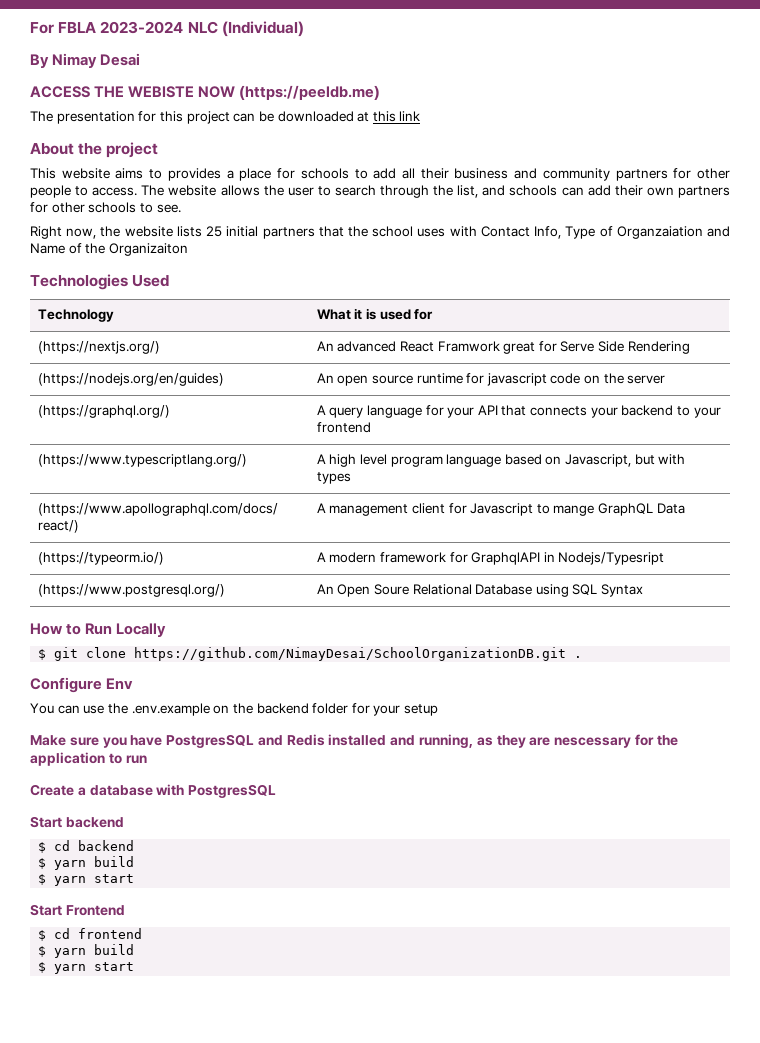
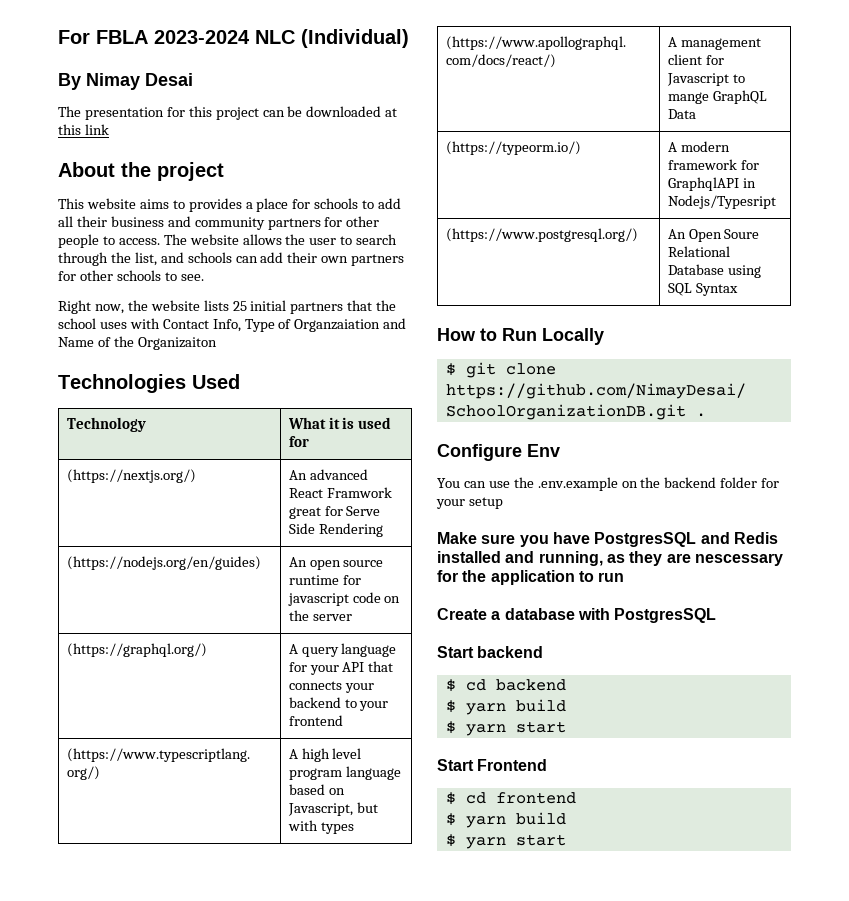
- ACCESS THE WEBISTE NOW (https://peeldb.me)

